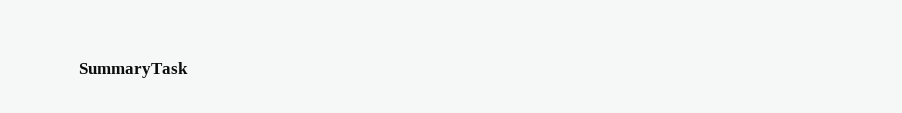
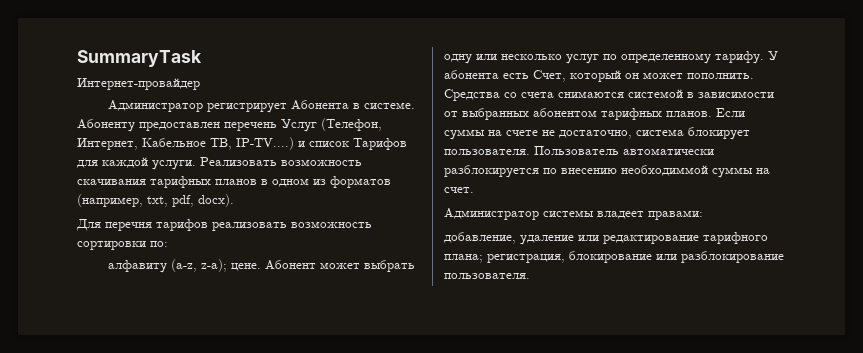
+ Интернет-провайдер
+ Администратор регистрирует Абонента в системе. Абоненту предоставлен перечень Услуг (Телефон, Интернет, Кабельное ТВ, IP-TV....) и список Тарифов для каждой услуги. Реализовать возможность скачивания тарифных планов в одном из форматов (например, txt, pdf, docx).
+ Для перечня тарифов реализовать возможность сортировки по:
+ алфавиту (a-z, z-a); цене. Абонент может выбрать одну или несколько услуг по определенному тарифу. У абонента есть Счет, который он может пополнить. Средства со счета снимаются системой в зависимости от выбранных абонентом тарифных планов. Если суммы на счете не достаточно, система блокирует пользователя. Пользователь автоматически разблокируется по внесению необходиммой суммы на счет.
+ Администратор системы владеет правами:
+ добавление, удаление или редактирование тарифного плана; регистрация, блокирование или разблокирование пользователя.

